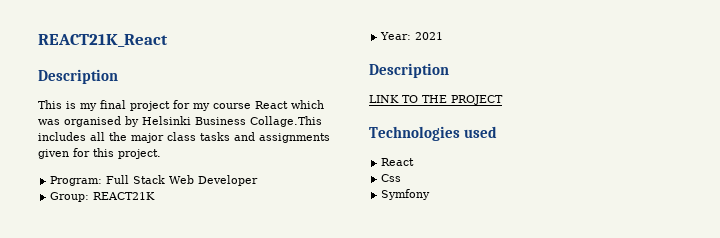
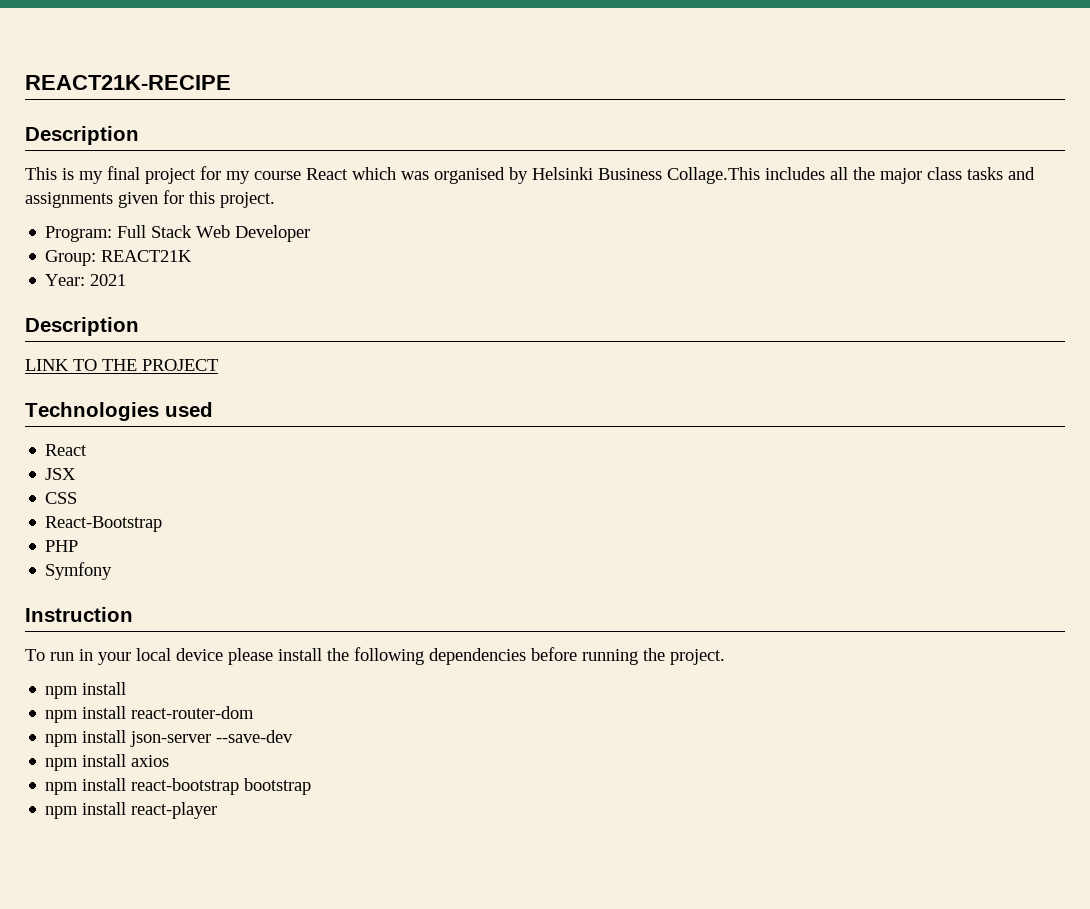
- REACT21K_React
+ REACT21K-RECIPE
- Css
+ JSX
+ CSS
+ React-Bootstrap
+ PHP
  Symfony
+ Instruction
+ To run in your local device please install the following dependencies before running the project.
+ npm install
+ npm install react-router-dom
+ npm install json-server --save-dev
+ npm install axios
+ npm install react-bootstrap bootstrap
+ npm install react-player

